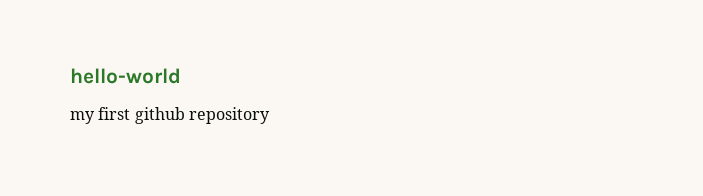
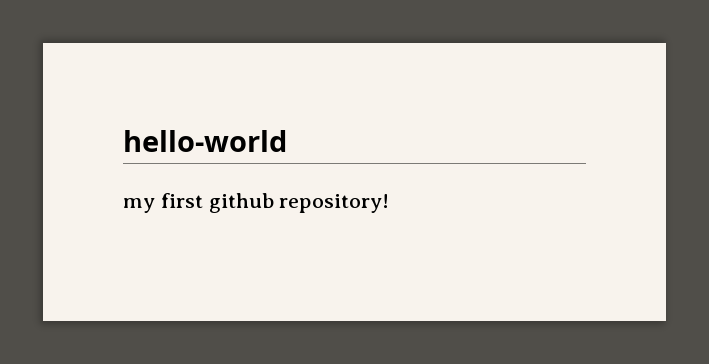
- my first github repository
+ my first github repository!

